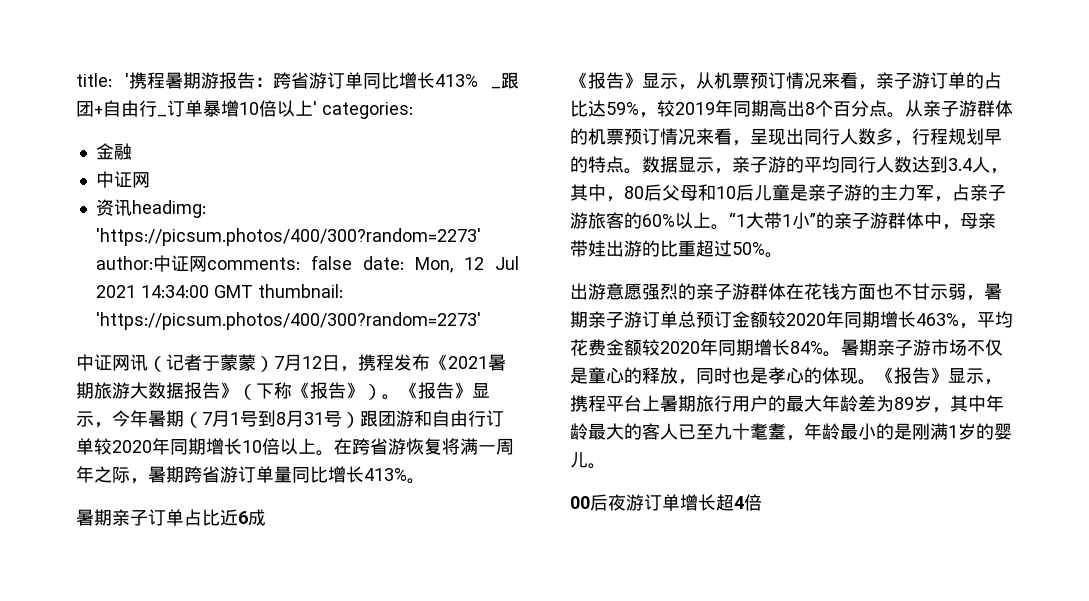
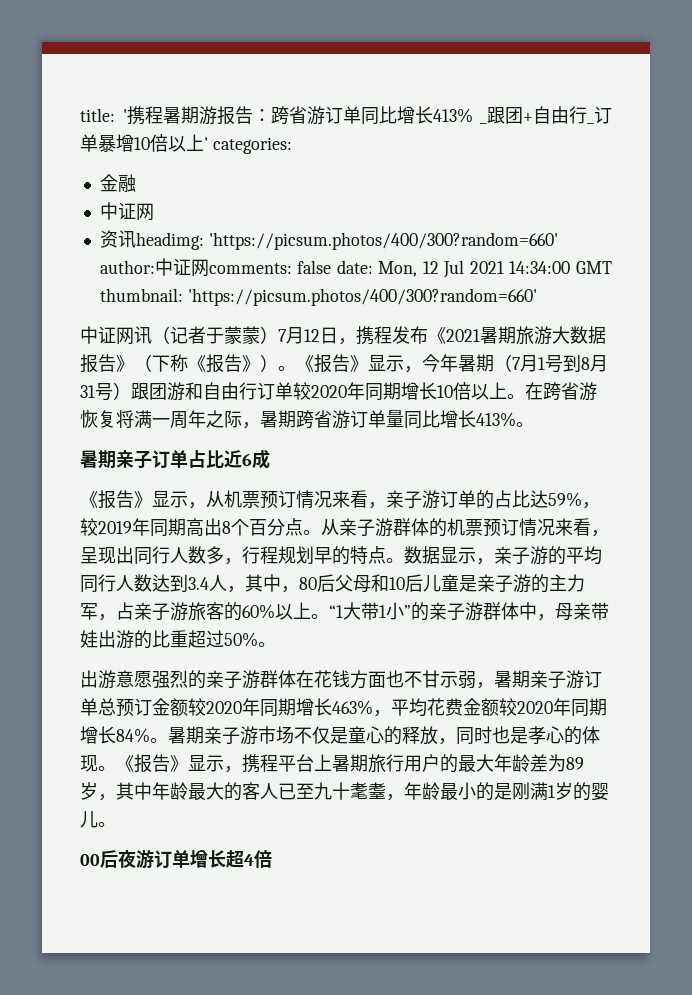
- 资讯headimg: 'https://picsum.photos/400/300?random=2273' author:中证网comments: false date: Mon, 12 Jul 2021 14:34:00 GMT thumbnail: 'https://picsum.photos/400/300?random=2273'
+ 资讯headimg: 'https://picsum.photos/400/300?random=660' author:中证网comments: false date: Mon, 12 Jul 2021 14:34:00 GMT thumbnail: 'https://picsum.photos/400/300?random=660'

